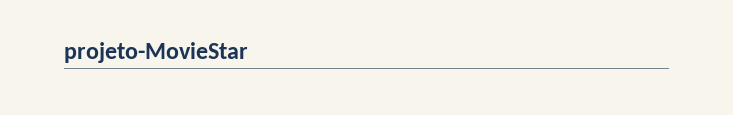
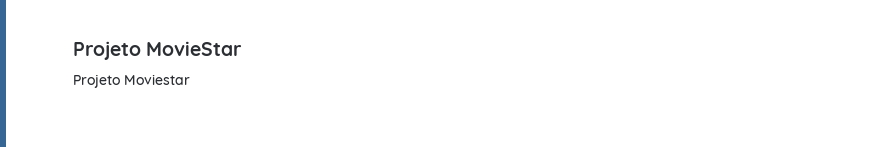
- projeto-MovieStar
+ Projeto MovieStar
+ Projeto Moviestar

